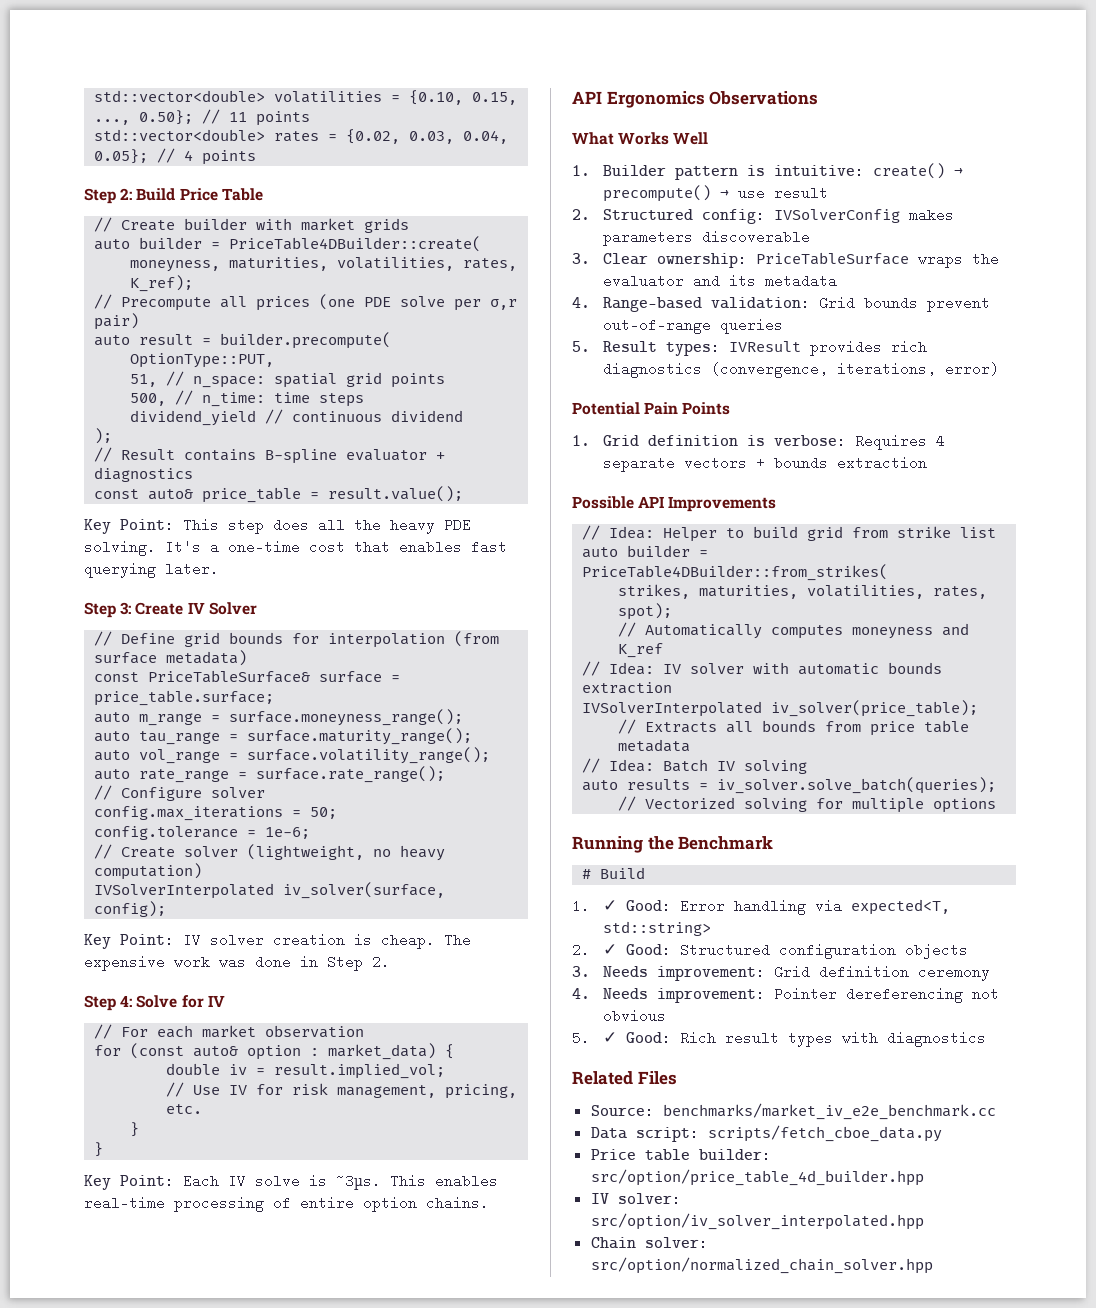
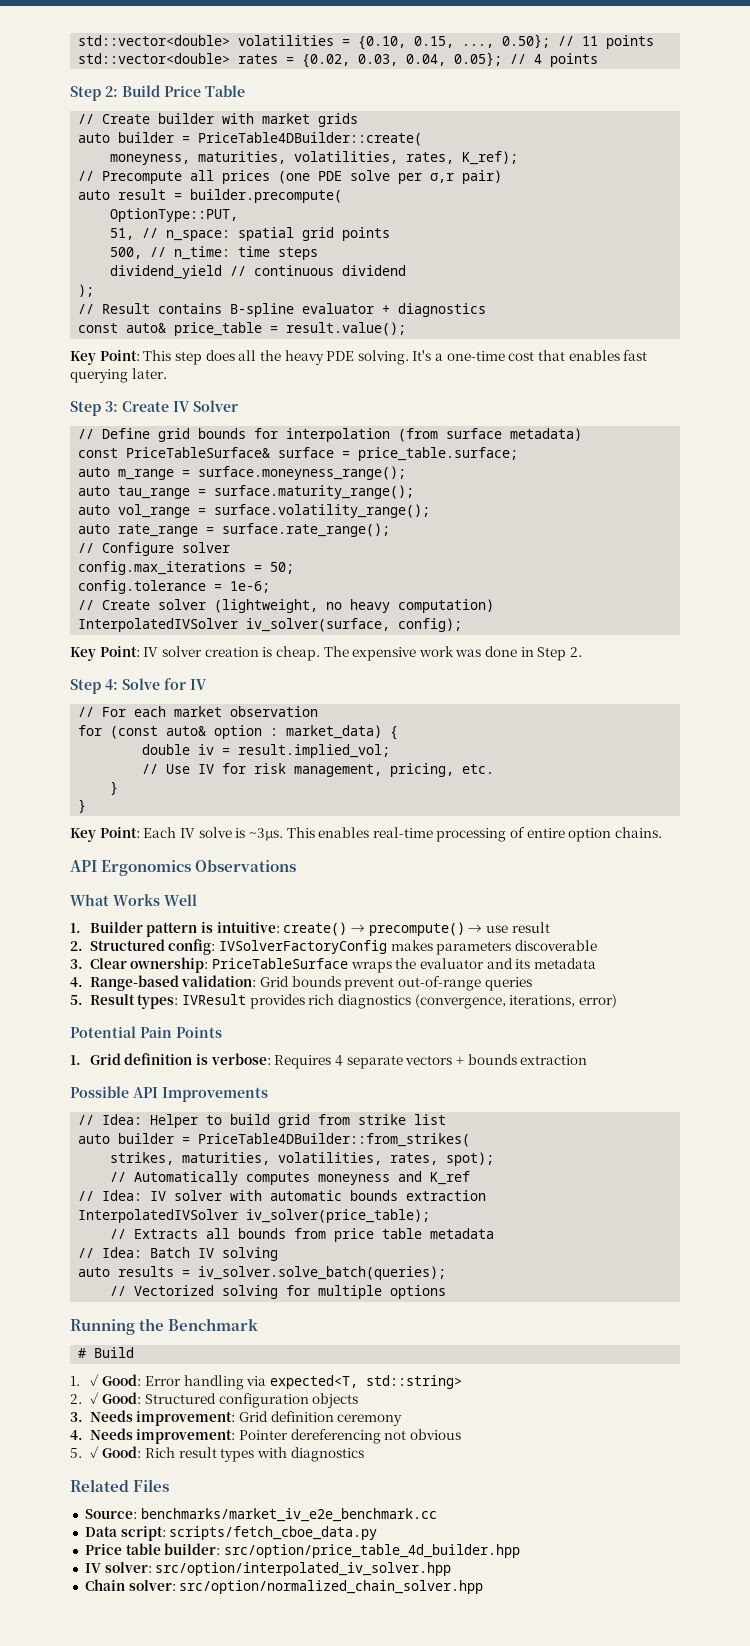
- IVSolverInterpolated iv_solver(surface, config);
+ InterpolatedIVSolver iv_solver(surface, config);
- 2. Structured config: IVSolverConfig makes parameters discoverable
+ 2. Structured config: IVSolverFactoryConfig makes parameters discoverable
- IVSolverInterpolated iv_solver(price_table);
+ InterpolatedIVSolver iv_solver(price_table);
- IV solver: src/option/iv_solver_interpolated.hpp
+ IV solver: src/option/interpolated_iv_solver.hpp

